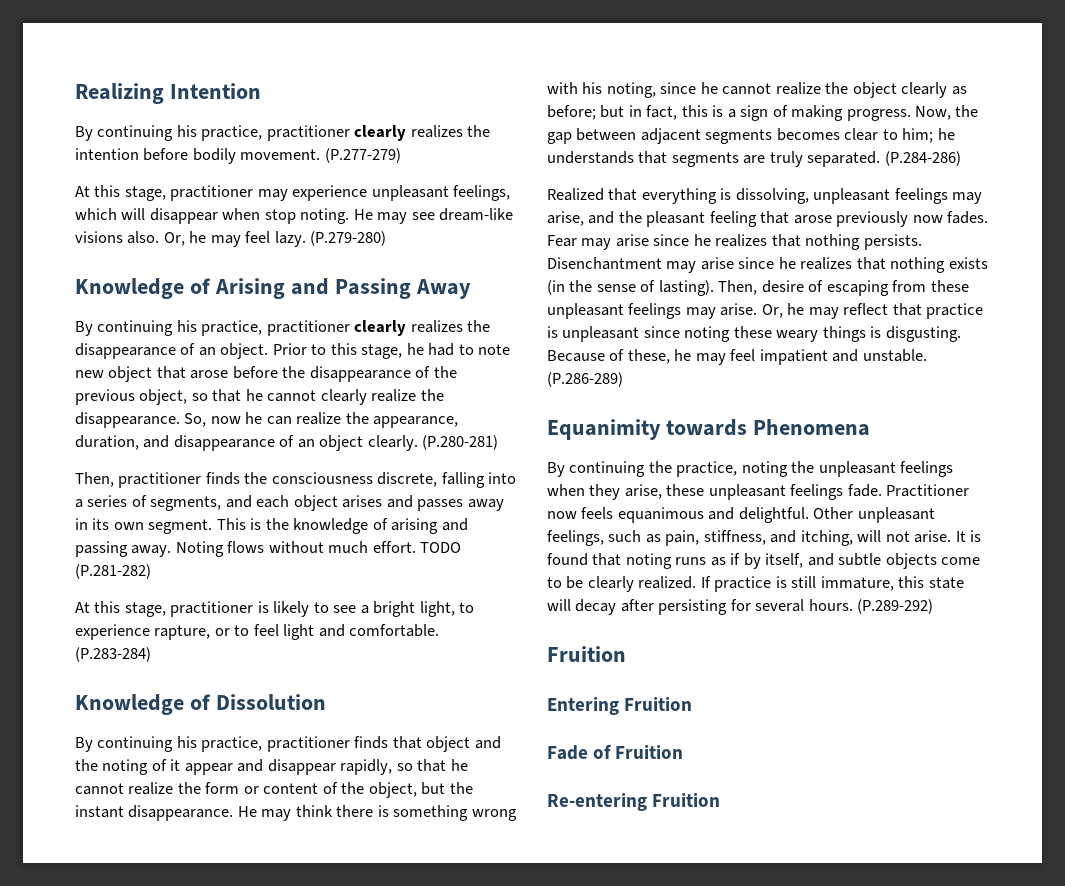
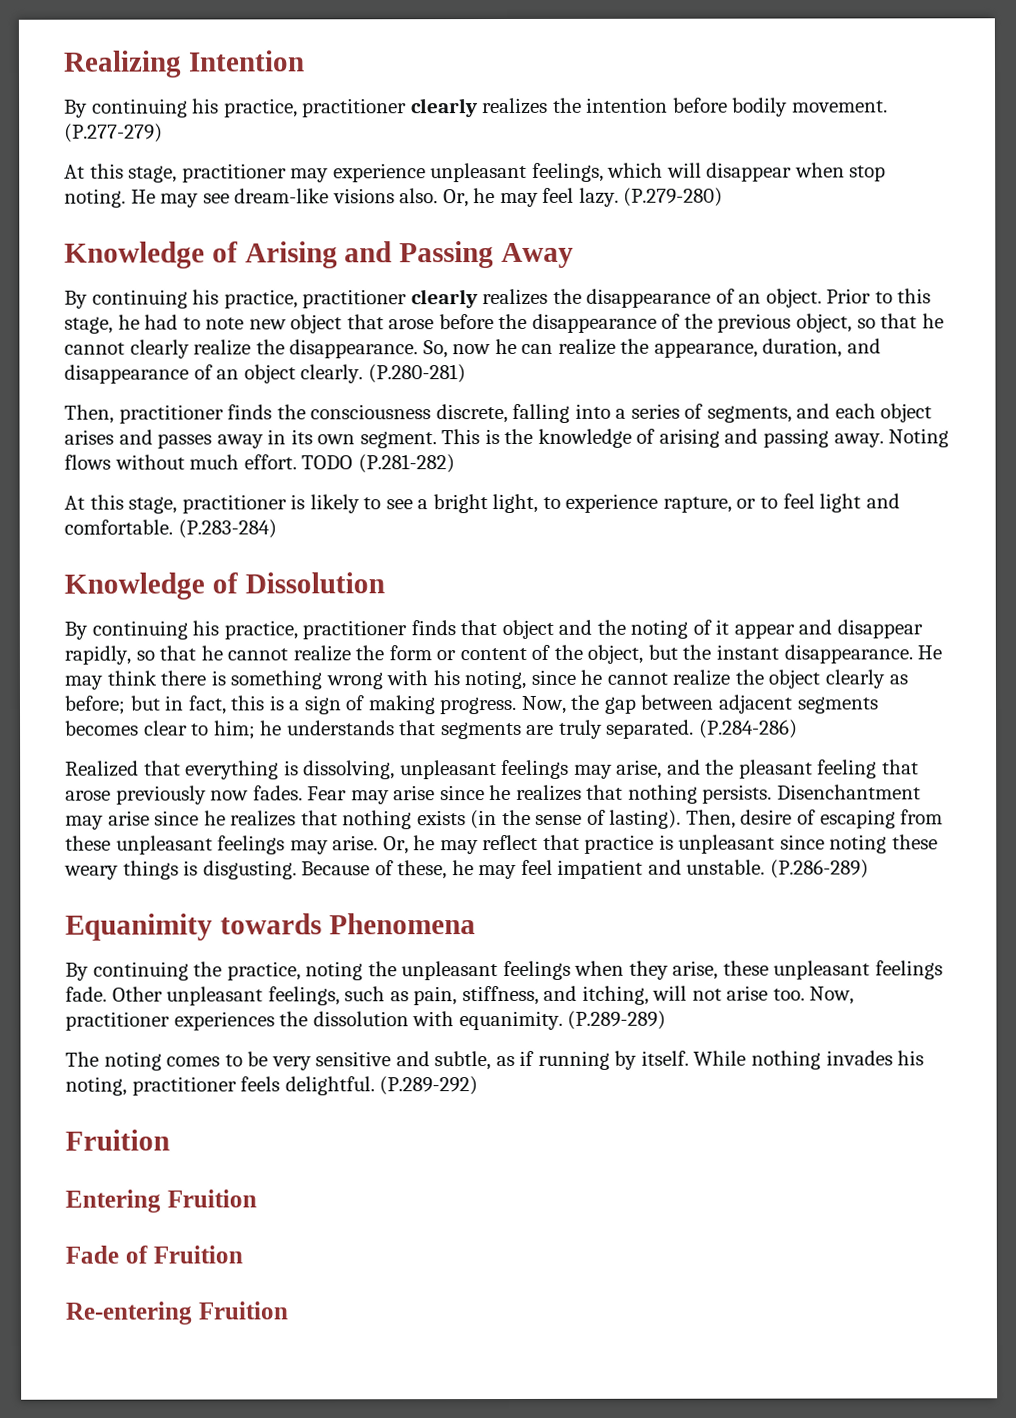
- Practitioner now feels equanimous and delightful.
- Other unpleasant feelings, such as pain, stiffness, and itching, will not arise. It is found that noting runs as if by itself, and subtle objects come to be clearly realized. If practice is still immature, this state will decay after persisting for several hours.
+ Other unpleasant feelings, such as pain, stiffness, and itching, will not arise too. Now, practitioner experiences the dissolution with equanimity. (P.289-289)
+ The noting comes to be very sensitive and subtle, as if running by itself. While nothing invades his noting, practitioner feels delightful.

